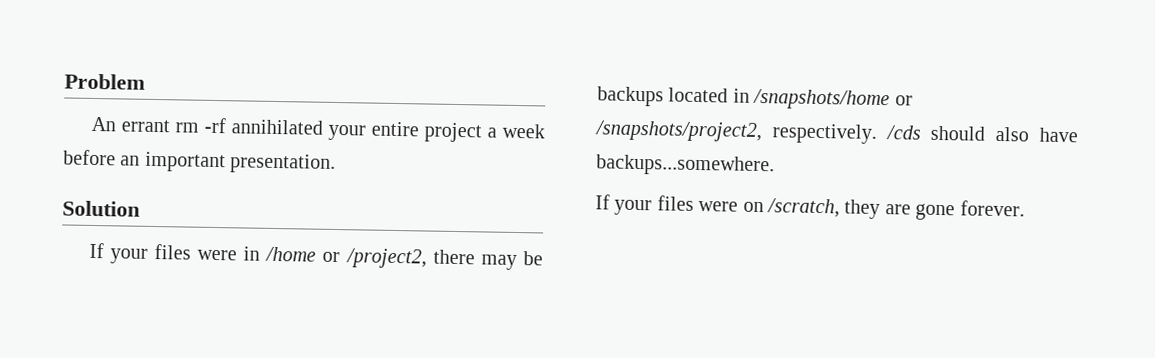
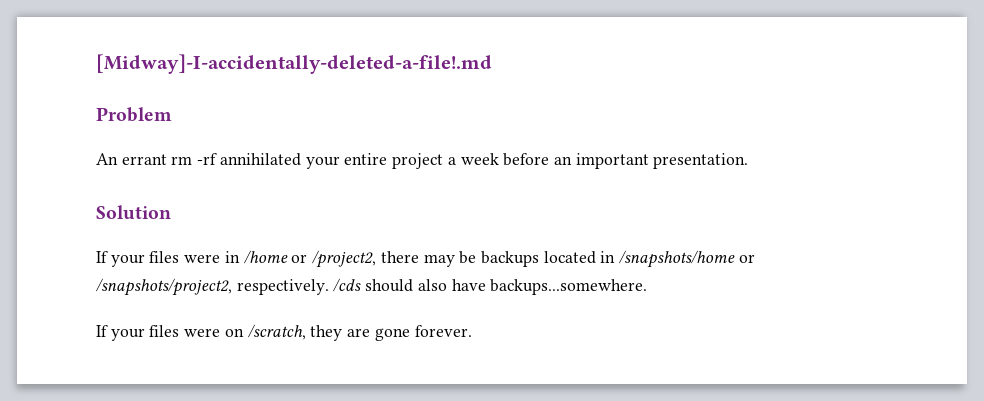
+ [Midway]-I-accidentally-deleted-a-file!.md

